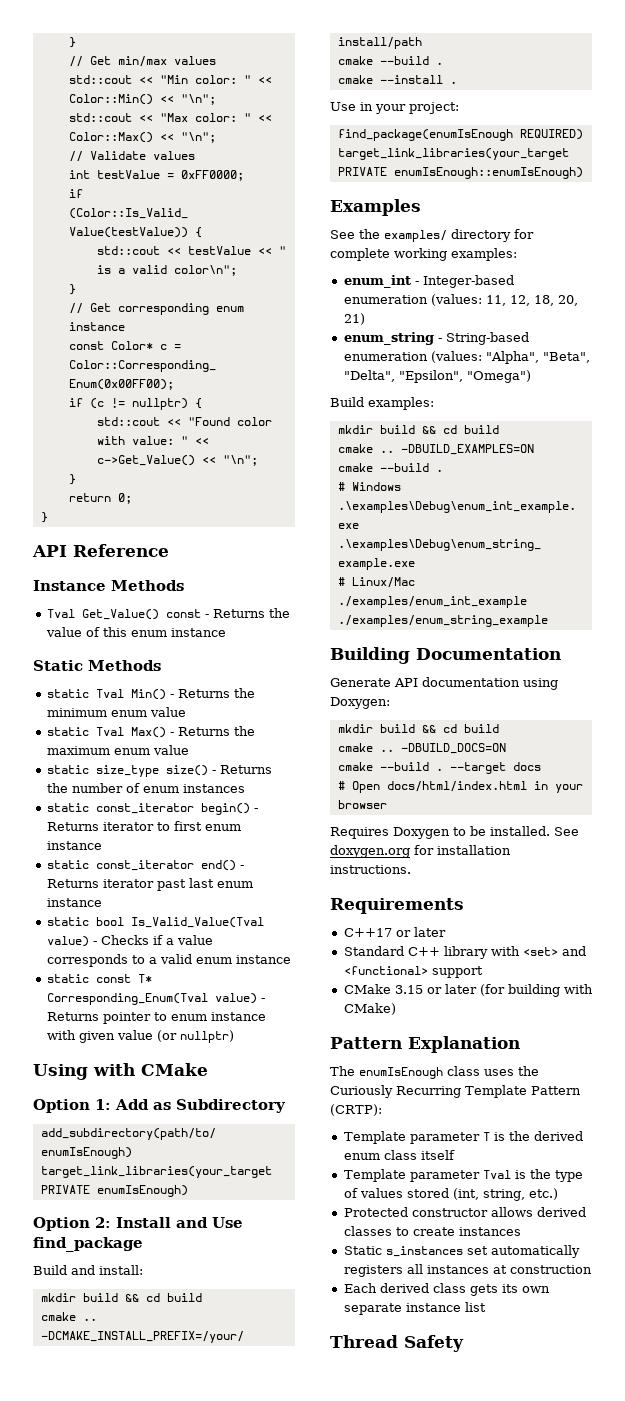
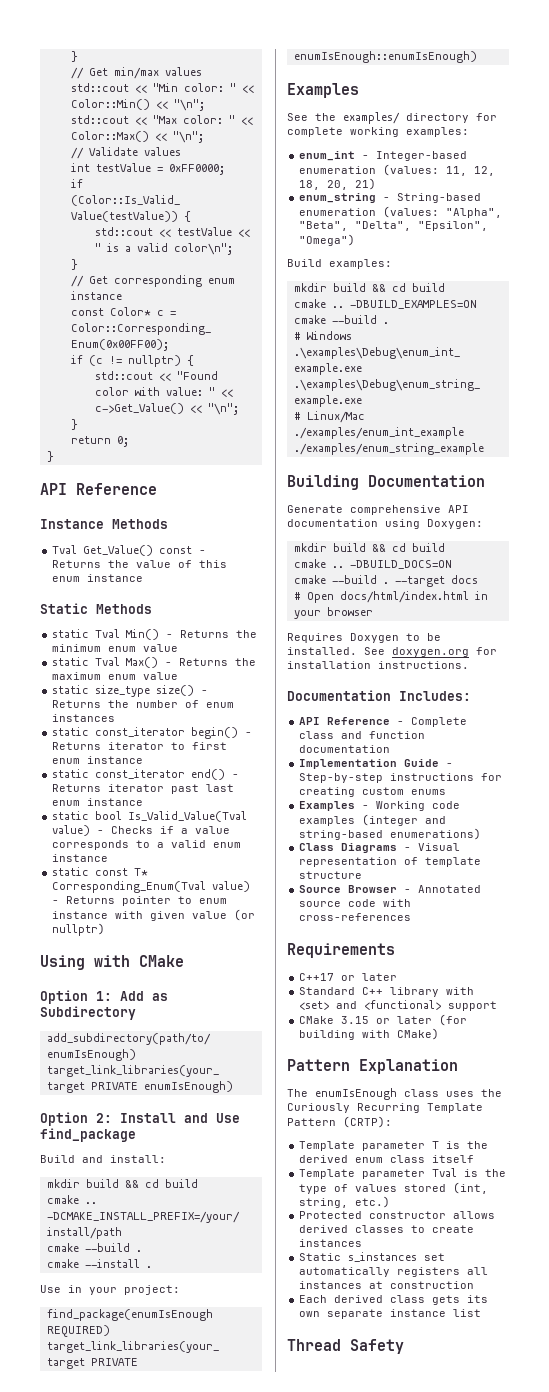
- Generate API documentation using Doxygen:
+ Generate comprehensive API documentation using Doxygen:
+ Documentation Includes:
+ API Reference - Complete class and function documentation
+ Implementation Guide - Step-by-step instructions for creating custom enums
+ Examples - Working code examples (integer and string-based enumerations)
+ Class Diagrams - Visual representation of template structure
+ Source Browser - Annotated source code with cross-references

